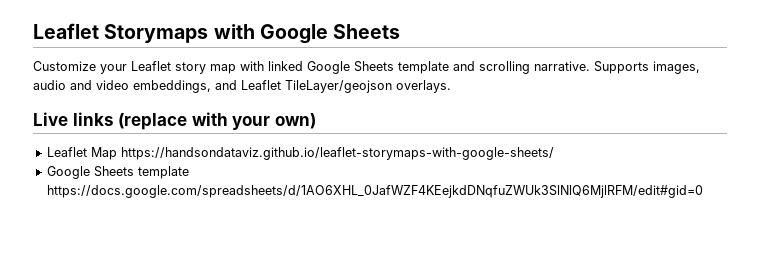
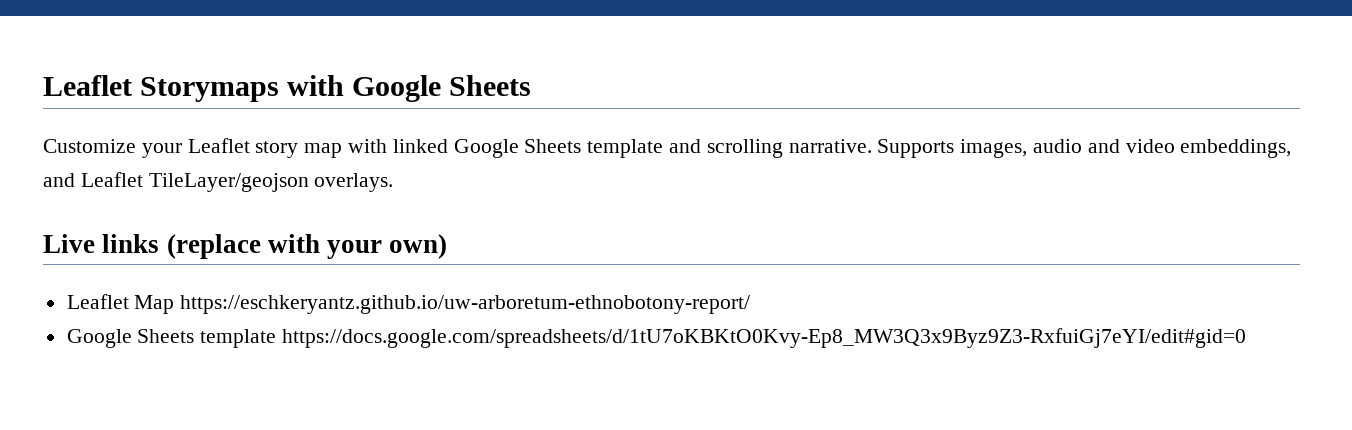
- Leaflet Map https://handsondataviz.github.io/leaflet-storymaps-with-google-sheets/
- Google Sheets template https://docs.google.com/spreadsheets/d/1AO6XHL_0JafWZF4KEejkdDNqfuZWUk3SlNlQ6MjlRFM/edit#gid=0
+ Leaflet Map https://eschkeryantz.github.io/uw-arboretum-ethnobotony-report/
+ Google Sheets template https://docs.google.com/spreadsheets/d/1tU7oKBKtO0Kvy-Ep8_MW3Q3x9Byz9Z3-RxfuiGj7eYI/edit#gid=0

